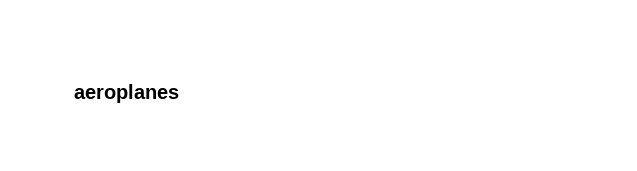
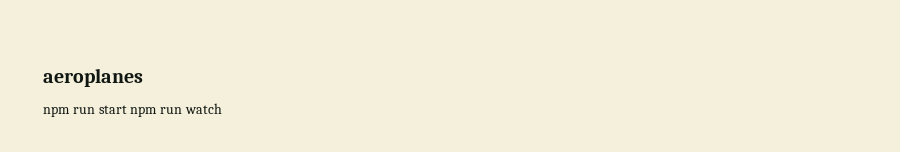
+ npm run start npm run watch

